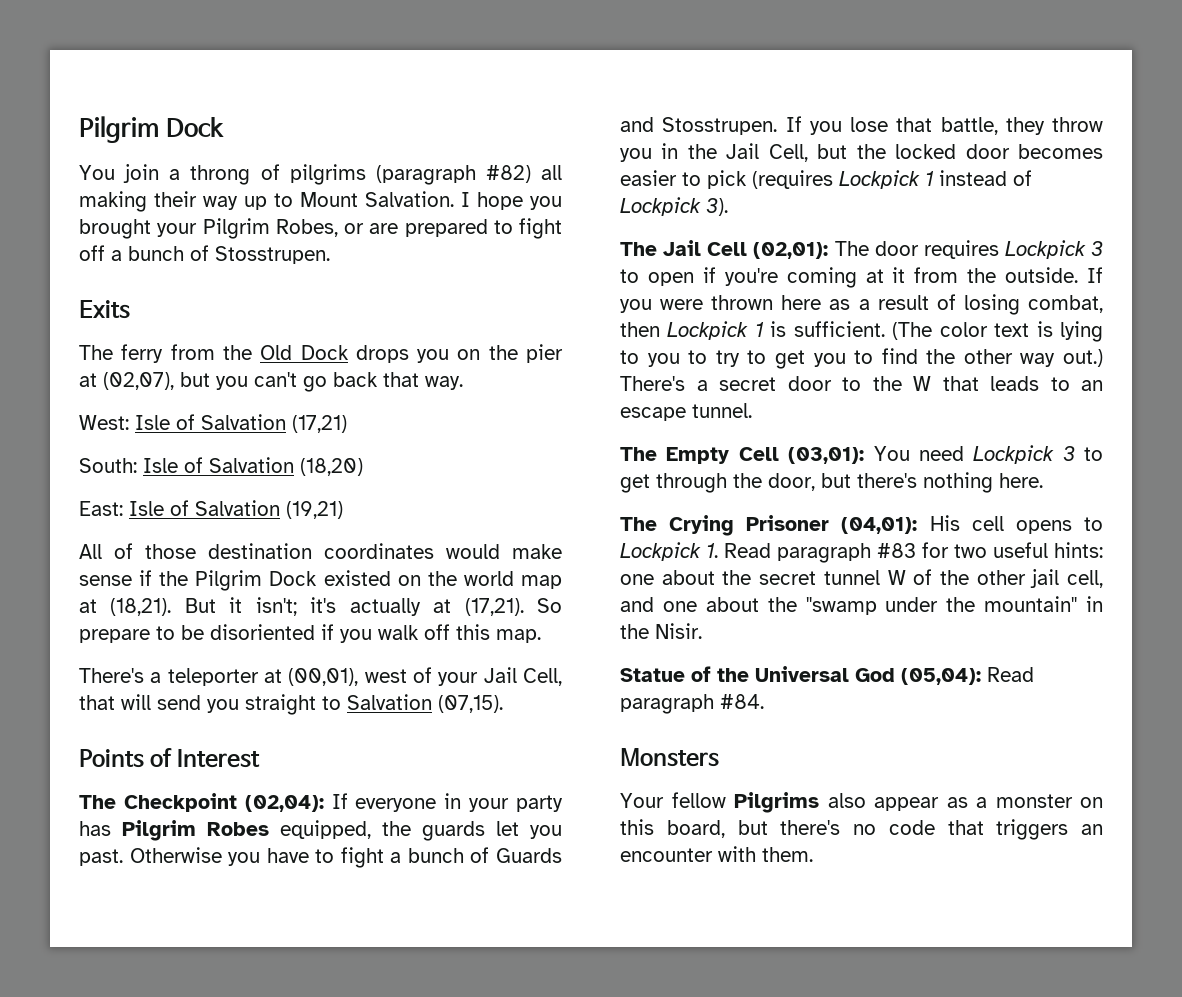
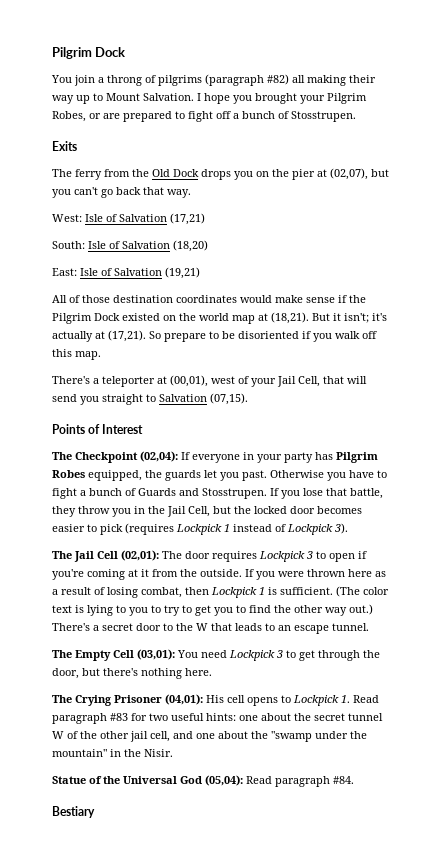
- Monsters
- Your fellow Pilgrims also appear as a monster on this board, but there's no code that triggers an encounter with them.
+ Bestiary

